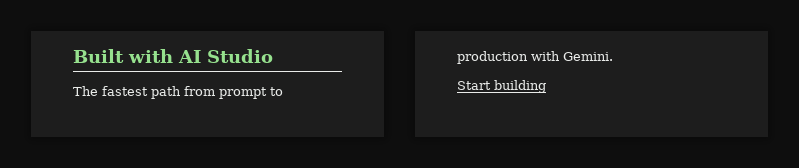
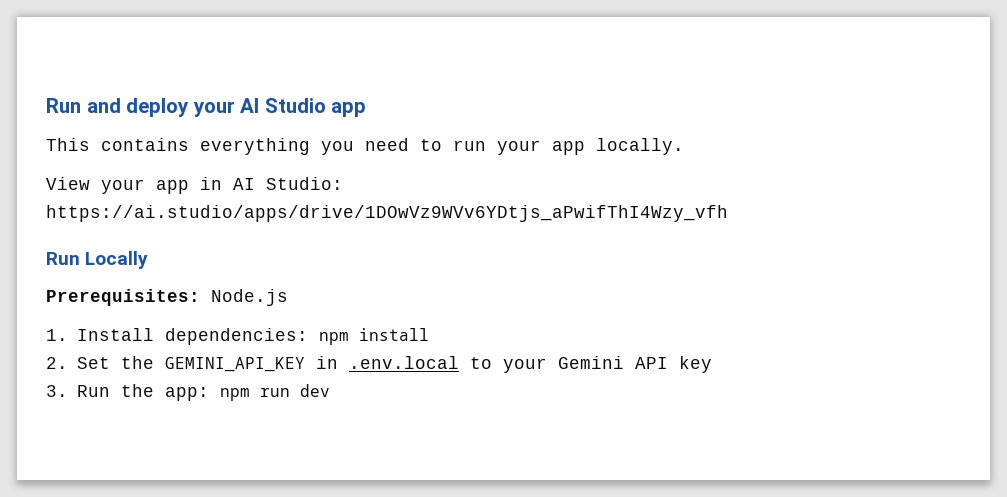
- Built with AI Studio
- The fastest path from prompt to production with Gemini.
- Start building
+ Run and deploy your AI Studio app
+ This contains everything you need to run your app locally.
+ View your app in AI Studio: https://ai.studio/apps/drive/1DOwVz9WVv6YDtjs_aPwifThI4Wzy_vfh
+ Run Locally
+ Prerequisites: Node.js
+ 1. Install dependencies: npm install
+ 2. Set the GEMINI_API_KEY in .env.local to your Gemini API key
+ 3. Run the app: npm run dev

